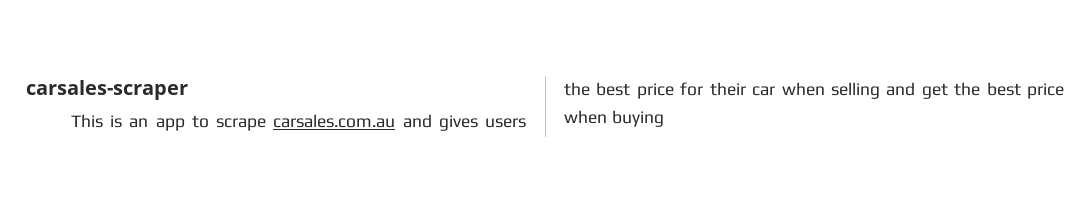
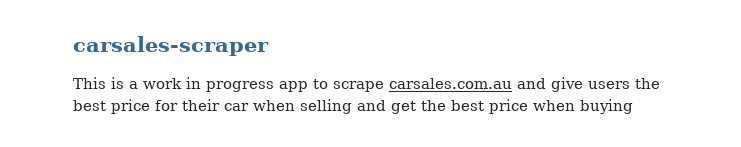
- This is an app to scrape carsales.com.au and gives users the best price for their car when selling and get the best price when buying
+ This is a work in progress app to scrape carsales.com.au and give users the best price for their car when selling and get the best price when buying

